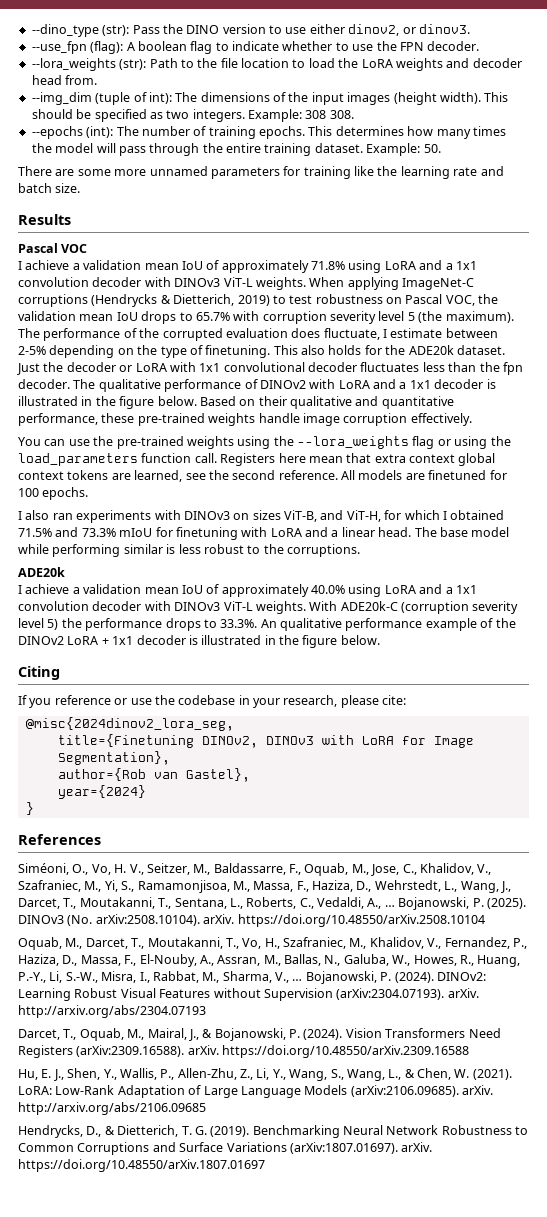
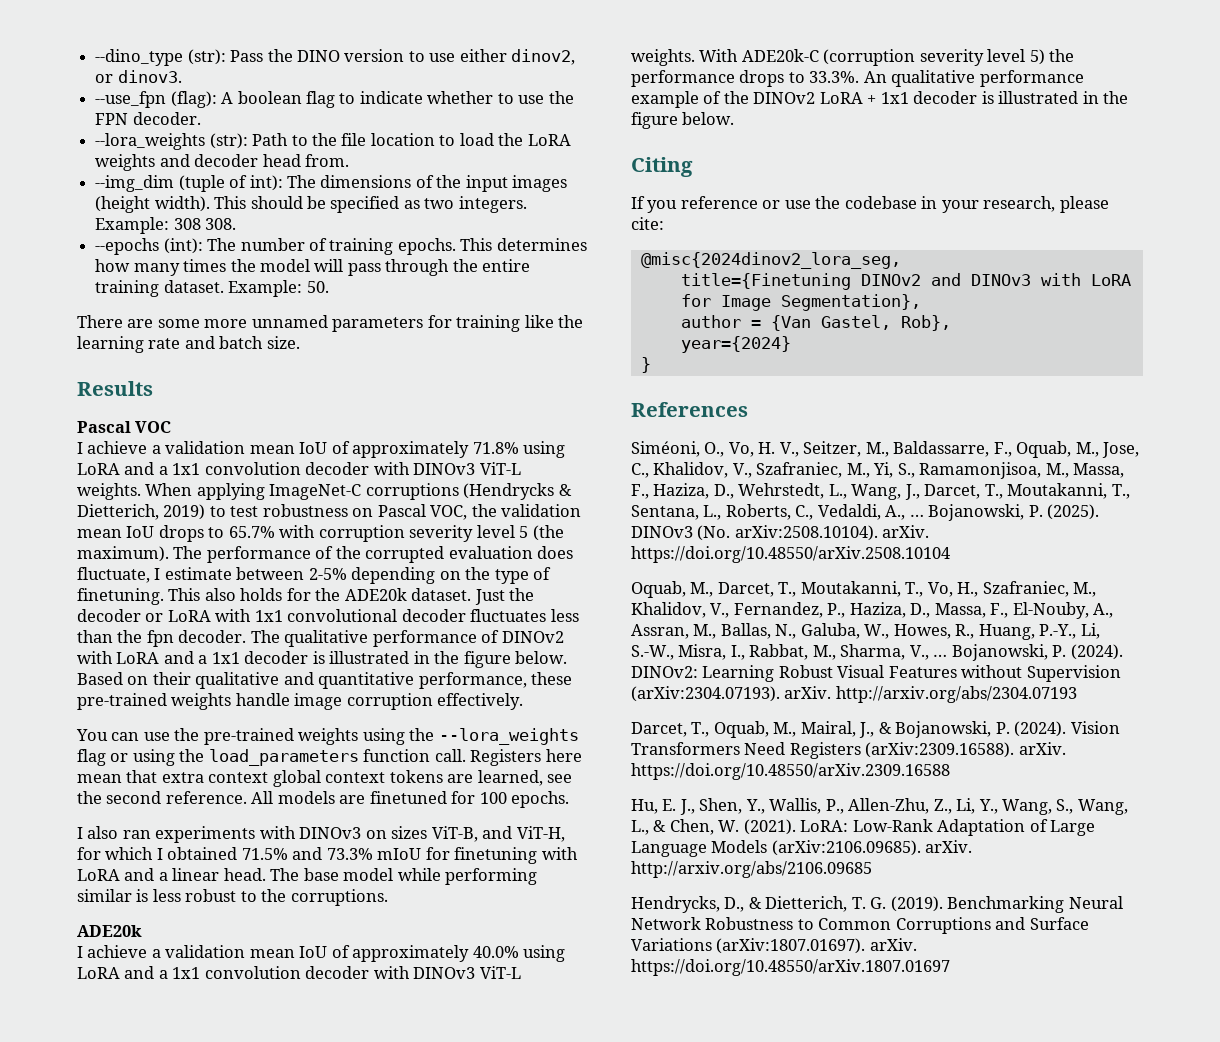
- title={Finetuning DINOv2, DINOv3 with LoRA for Image Segmentation},
+ title={Finetuning DINOv2 and DINOv3 with LoRA for Image Segmentation},
- author={Rob van Gastel},
+ author = {Van Gastel, Rob},

